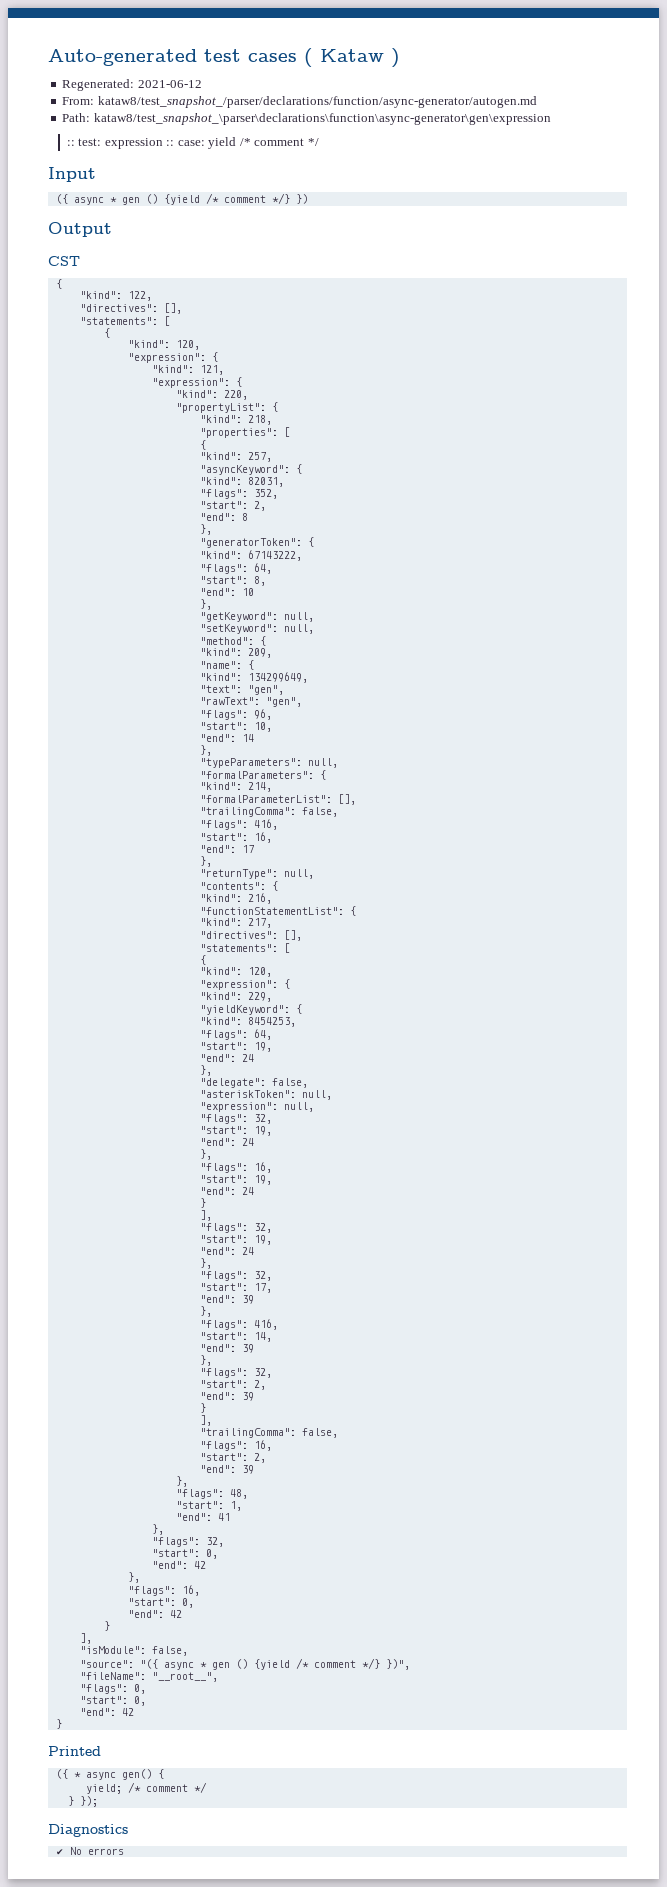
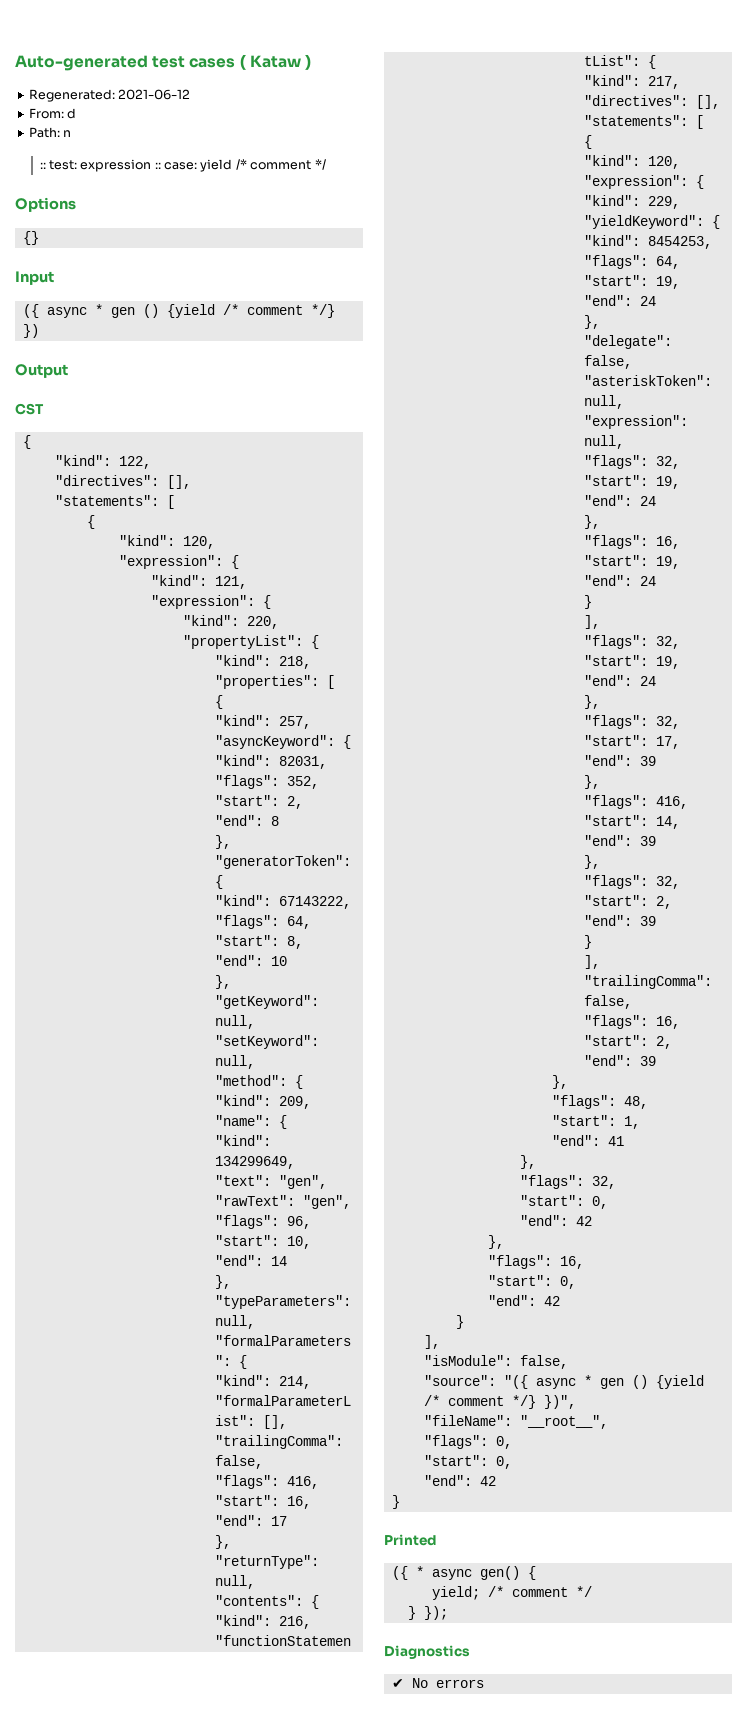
- From: kataw8/test_snapshot_/parser/declarations/function/async-generator/autogen.md
+ From: d
- Path: kataw8/test_snapshot_\parser\declarations\function\async-generator\gen\expression
+ Path: n
+ Options
+ {}

